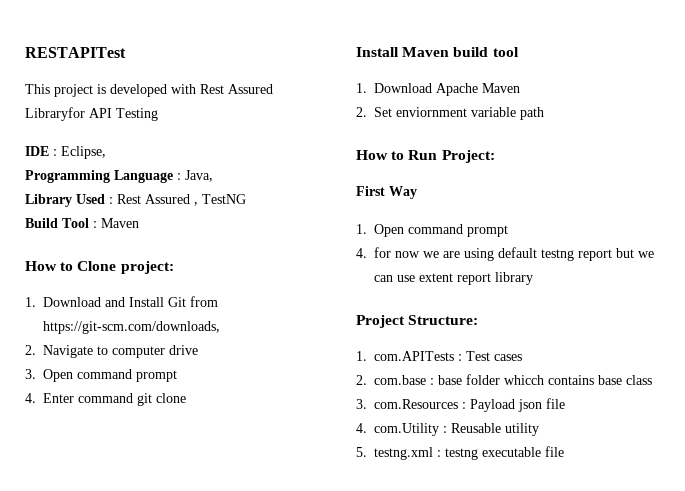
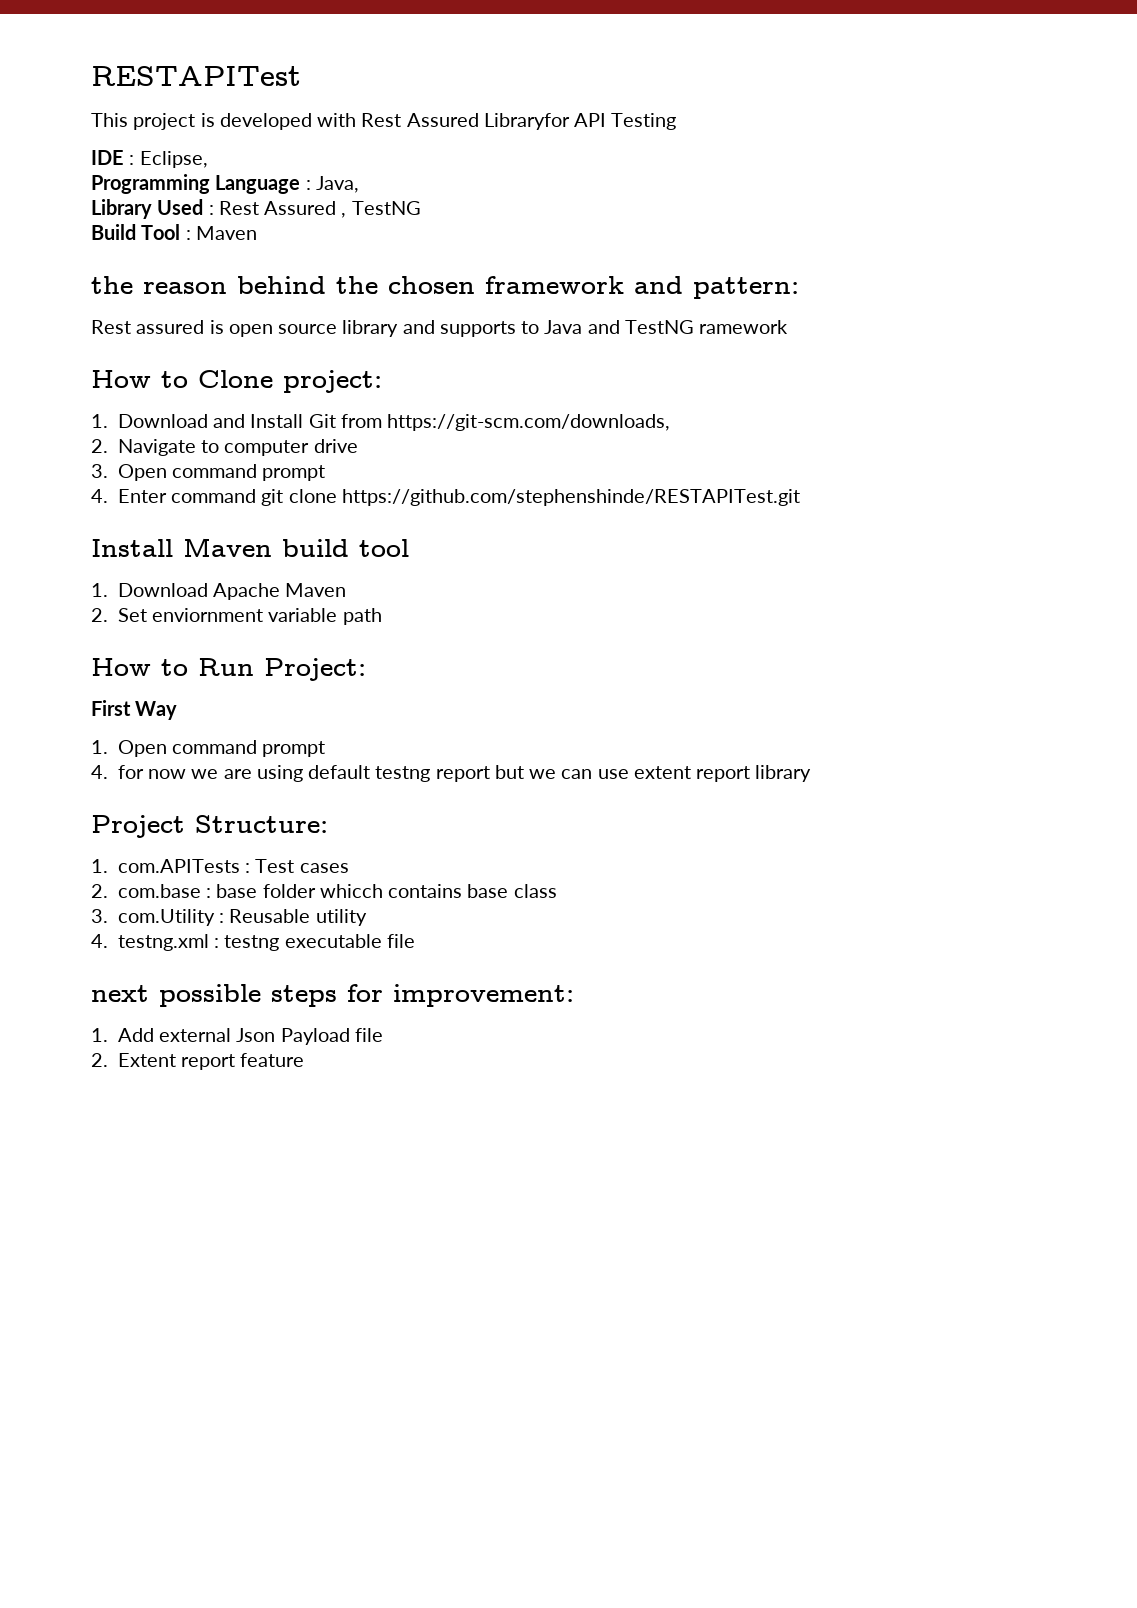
+ the reason behind the chosen framework and pattern:
+ Rest assured is open source library and supports to Java and TestNG ramework
- 4. Enter command git clone
+ 4. Enter command git clone https://github.com/stephenshinde/RESTAPITest.git
- 3. com.Resources : Payload json file
- 4. com.Utility : Reusable utility
+ 3. com.Utility : Reusable utility
- 5. testng.xml : testng executable file
+ 4. testng.xml : testng executable file
+ next possible steps for improvement:
+ 1. Add external Json Payload file
+ 2. Extent report feature

